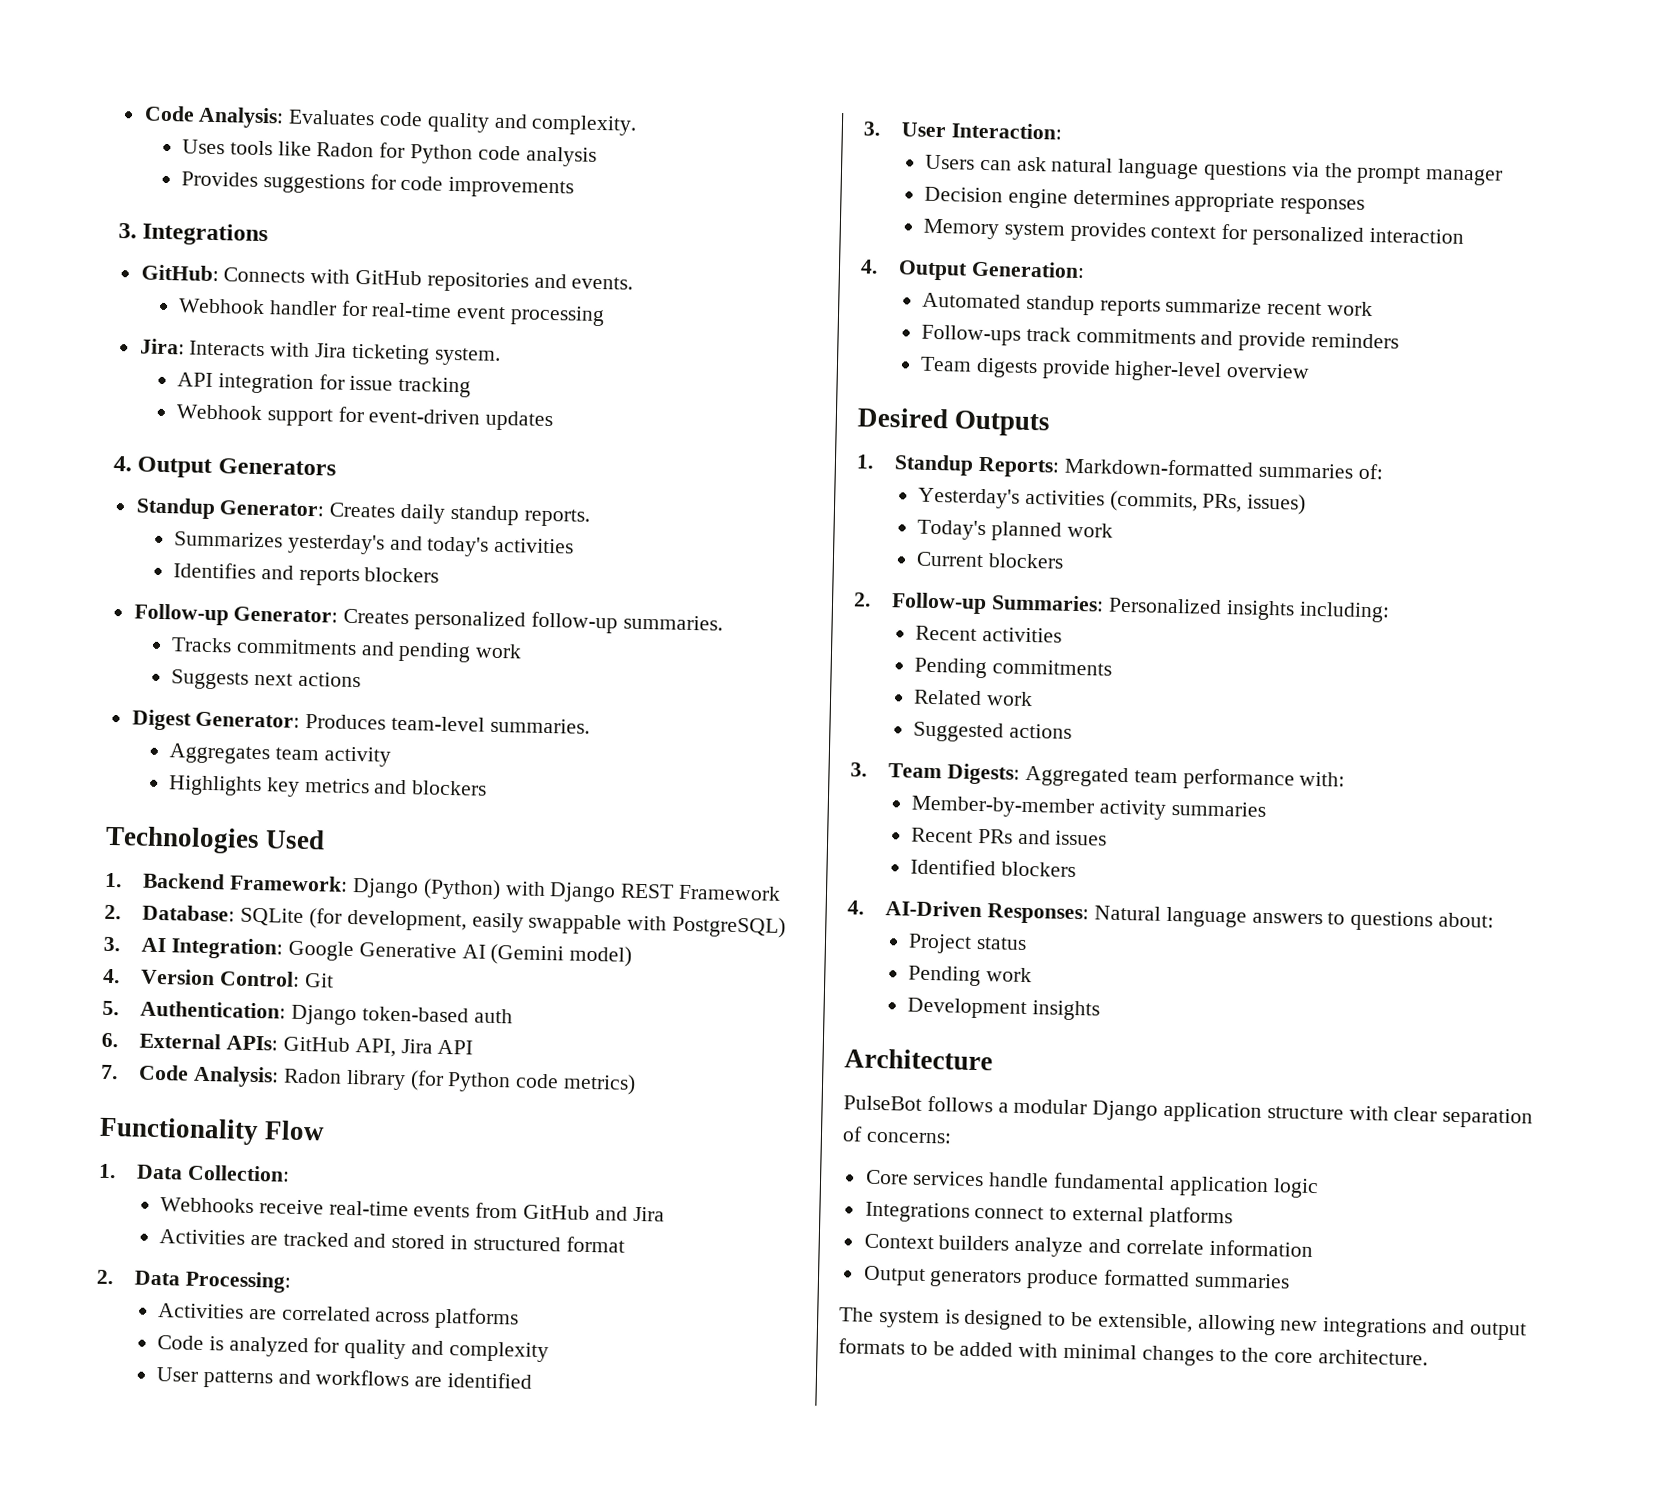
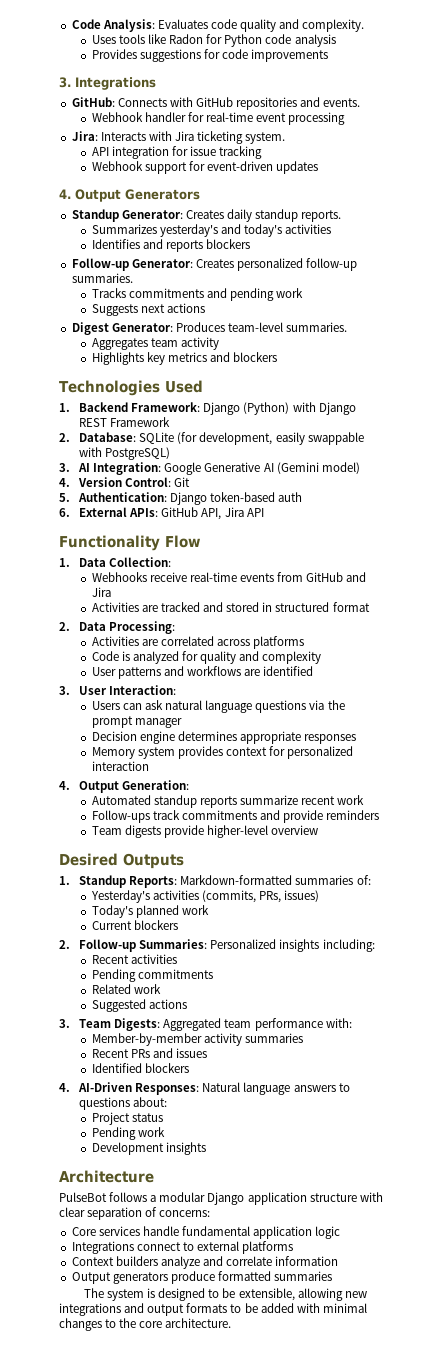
- 7. Code Analysis: Radon library (for Python code metrics)

